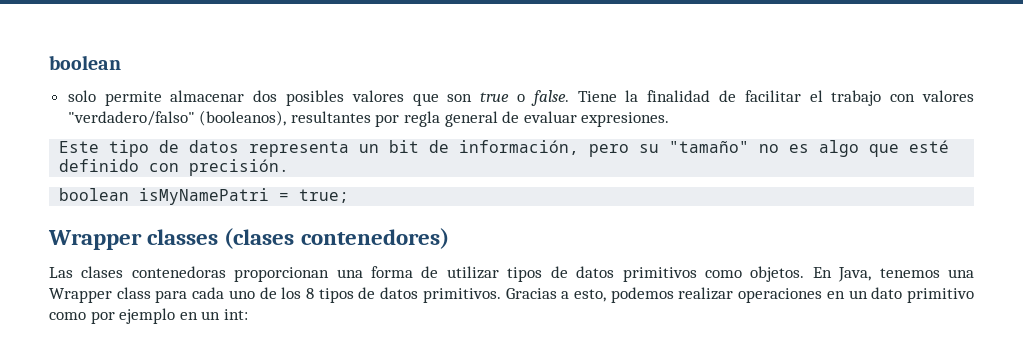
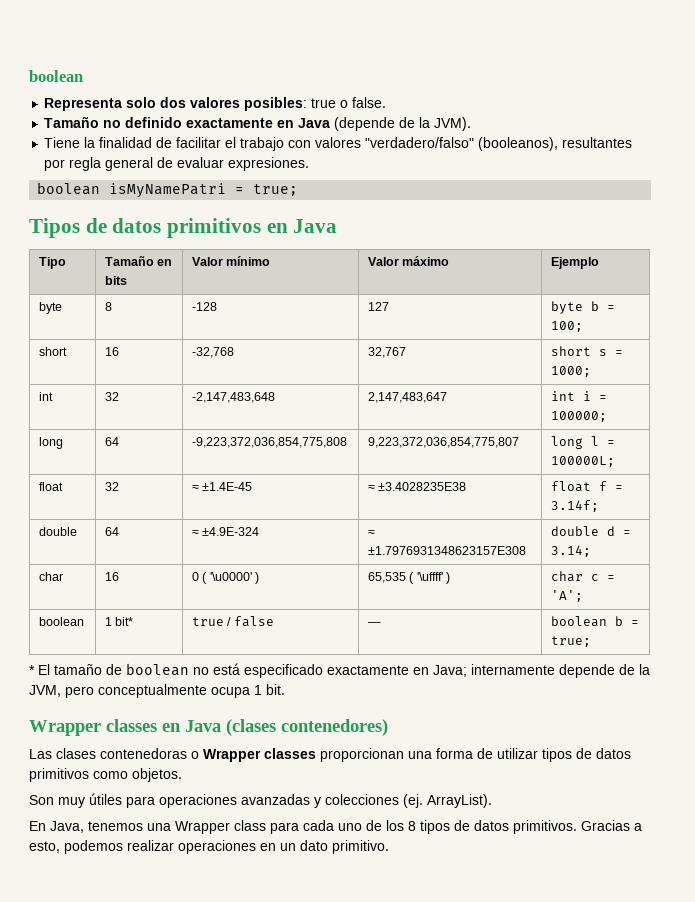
- solo permite almacenar dos posibles valores que son true o false. Tiene la finalidad de facilitar el trabajo con valores "verdadero/falso" (booleanos), resultantes por regla general de evaluar expresiones.
+ Representa solo dos valores posibles: true o false.
+ Tamaño no definido exactamente en Java (depende de la JVM).
+ Tiene la finalidad de facilitar el trabajo con valores "verdadero/falso" (booleanos), resultantes por regla general de evaluar expresiones.
- Este tipo de datos representa un bit de información, pero su "tamaño" no es algo que esté definido con precisión.
  boolean isMyNamePatri = true;
- Wrapper classes (clases contenedores)
+ Tipos de datos primitivos en Java
+ Tipo | Tamaño en bits | Valor mínimo | Valor máximo | Ejemplo
+ byte | 8 | -128 | 127 | byte b = 100;
+ short | 16 | -32,768 | 32,767 | short s = 1000;
+ int | 32 | -2,147,483,648 | 2,147,483,647 | int i = 100000;
+ long | 64 | -9,223,372,036,854,775,808 | 9,223,372,036,854,775,807 | long l = 100000L;
+ float | 32 | ≈ ±1.4E-45 | ≈ ±3.4028235E38 | float f = 3.14f;
+ double | 64 | ≈ ±4.9E-324 | ≈ ±1.7976931348623157E308 | double d = 3.14;
+ char | 16 | 0 ( '\u0000' ) | 65,535 ( '\uffff' ) | char c = 'A';
+ boolean | 1 bit* | true / false | — | boolean b = true;
+ * El tamaño de boolean no está especificado exactamente en Java; internamente depende de la JVM, pero conceptualmente ocupa 1 bit.
+ Wrapper classes en Java (clases contenedores)
- Las clases contenedoras proporcionan una forma de utilizar tipos de datos primitivos como objetos. En Java, tenemos una Wrapper class para cada uno de los 8 tipos de datos primitivos.
+ Las clases contenedoras o Wrapper classes proporcionan una forma de utilizar tipos de datos primitivos como objetos.
+ Son muy útiles para operaciones avanzadas y colecciones (ej. ArrayList).
+ En Java, tenemos una Wrapper class para cada uno de los 8 tipos de datos primitivos.
- Gracias a esto, podemos realizar operaciones en un dato primitivo como por ejemplo en un int:
+ Gracias a esto, podemos realizar operaciones en un dato primitivo.

